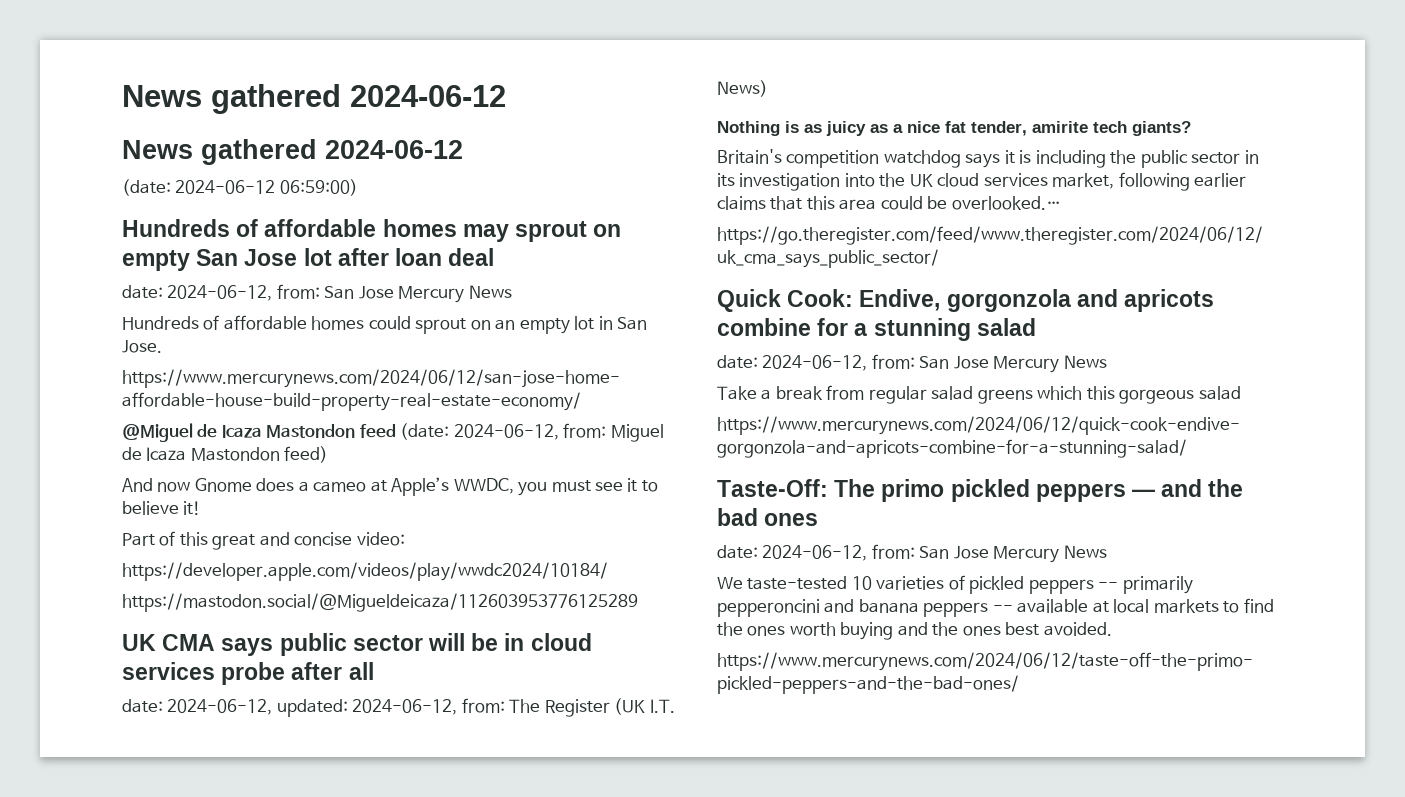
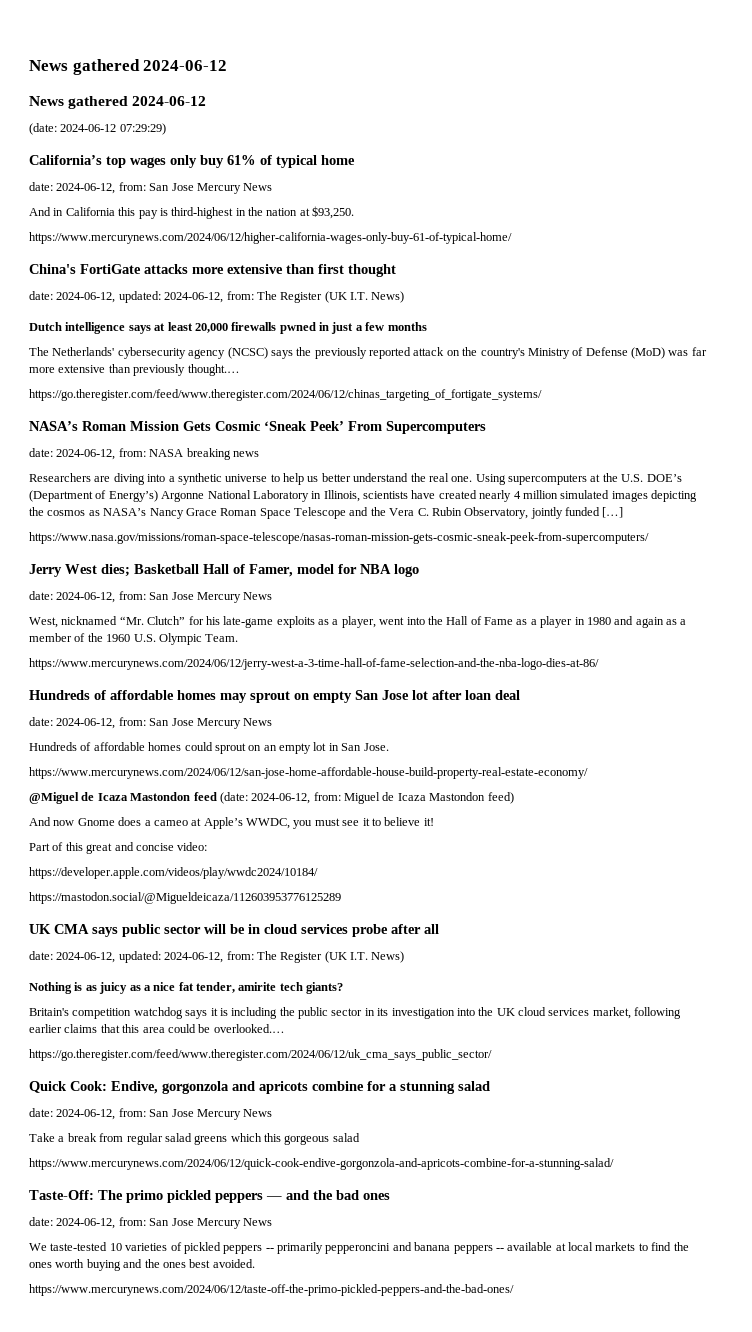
- (date: 2024-06-12 06:59:00)
+ (date: 2024-06-12 07:29:29)
+ California’s top wages only buy 61% of typical home
+ date: 2024-06-12, from: San Jose Mercury News
+ And in California this pay is third-highest in the nation at $93,250.
+ https://www.mercurynews.com/2024/06/12/higher-california-wages-only-buy-61-of-typical-home/
+ China's FortiGate attacks more extensive than first thought
+ date: 2024-06-12, updated: 2024-06-12, from: The Register (UK I.T. News)
+ Dutch intelligence says at least 20,000 firewalls pwned in just a few months
+ The Netherlands' cybersecurity agency (NCSC) says the previously reported attack on the country's Ministry of Defense (MoD) was far more extensive than previously thought.…
+ https://go.theregister.com/feed/www.theregister.com/2024/06/12/chinas_targeting_of_fortigate_systems/
+ NASA’s Roman Mission Gets Cosmic ‘Sneak Peek’ From Supercomputers
+ date: 2024-06-12, from: NASA breaking news
+ Researchers are diving into a synthetic universe to help us better understand the real one. Using supercomputers at the U.S. DOE’s (Department of Energy’s) Argonne National Laboratory in Illinois, scientists have created nearly 4 million simulated images depicting the cosmos as NASA’s Nancy Grace Roman Space Telescope and the Vera C. Rubin Observatory, jointly funded […]
+ https://www.nasa.gov/missions/roman-space-telescope/nasas-roman-mission-gets-cosmic-sneak-peek-from-supercomputers/
+ Jerry West dies; Basketball Hall of Famer, model for NBA logo
+ date: 2024-06-12, from: San Jose Mercury News
+ West, nicknamed “Mr. Clutch” for his late-game exploits as a player, went into the Hall of Fame as a player in 1980 and again as a member of the 1960 U.S. Olympic Team.
+ https://www.mercurynews.com/2024/06/12/jerry-west-a-3-time-hall-of-fame-selection-and-the-nba-logo-dies-at-86/

